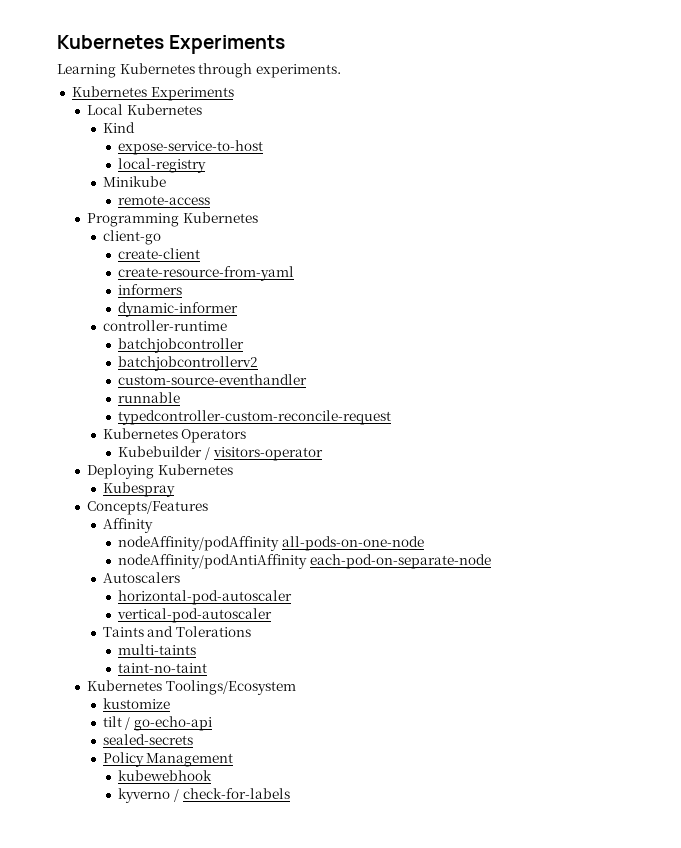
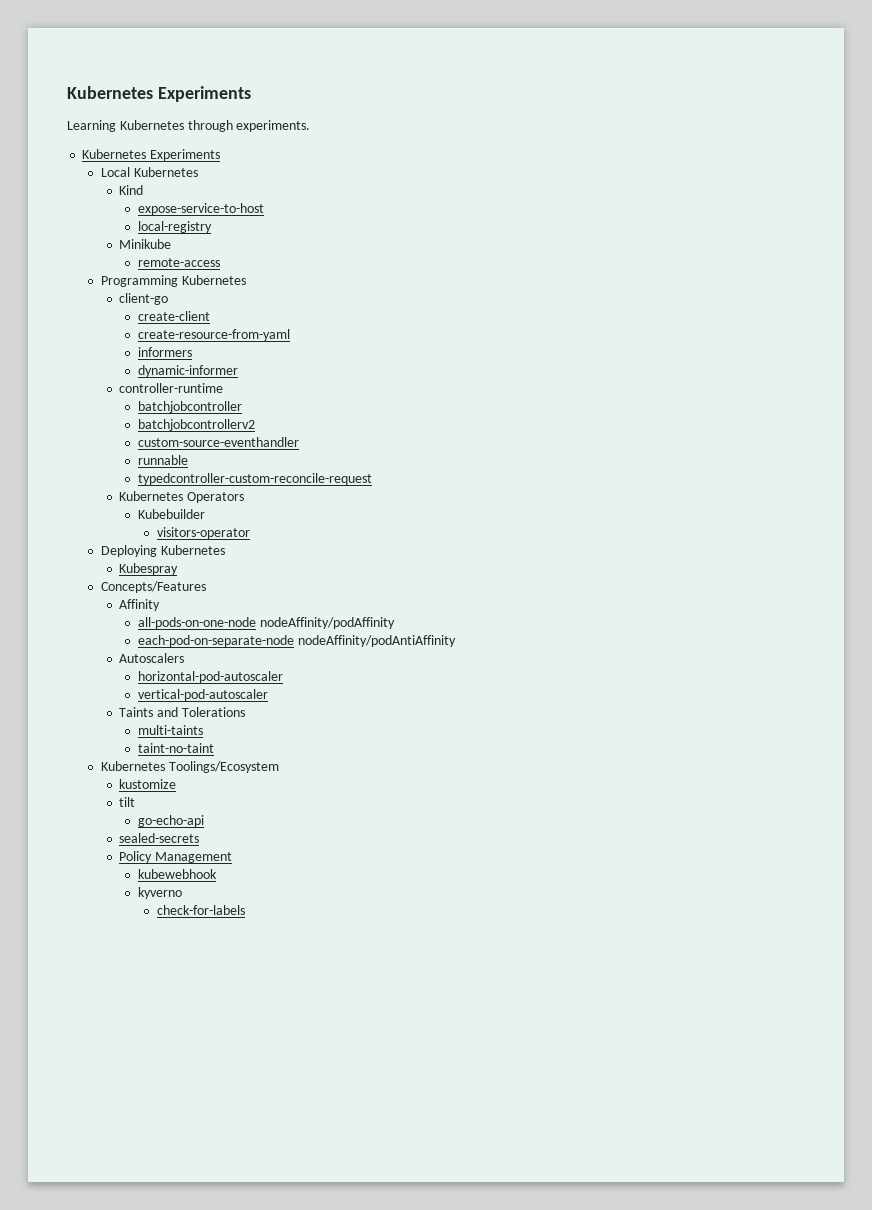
- Kubebuilder / visitors-operator
+ Kubebuilder
+ visitors-operator
- nodeAffinity/podAffinity all-pods-on-one-node
- nodeAffinity/podAntiAffinity each-pod-on-separate-node
+ all-pods-on-one-node nodeAffinity/podAffinity
+ each-pod-on-separate-node nodeAffinity/podAntiAffinity
- tilt / go-echo-api
+ tilt
+ go-echo-api
- kyverno / check-for-labels
+ kyverno
+ check-for-labels

